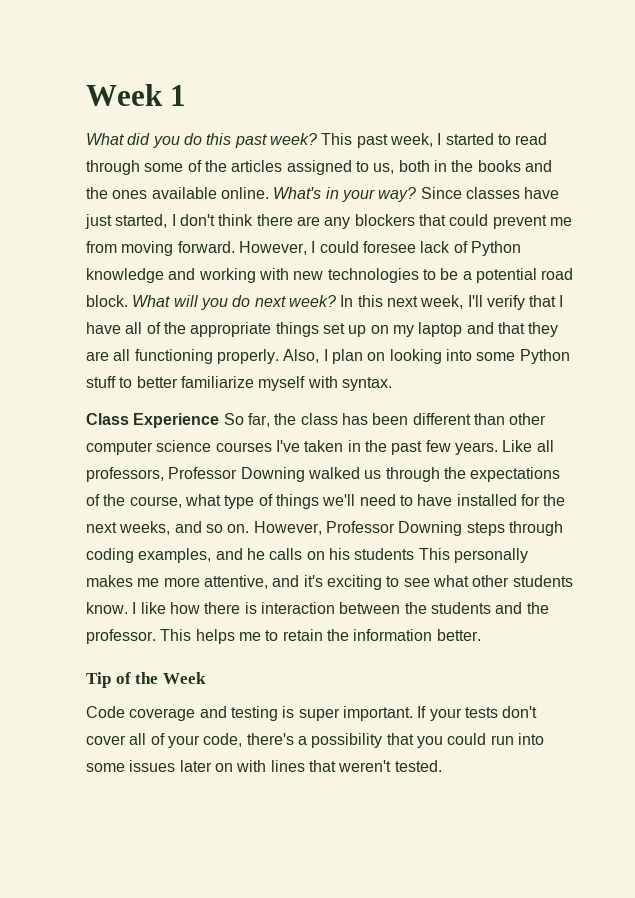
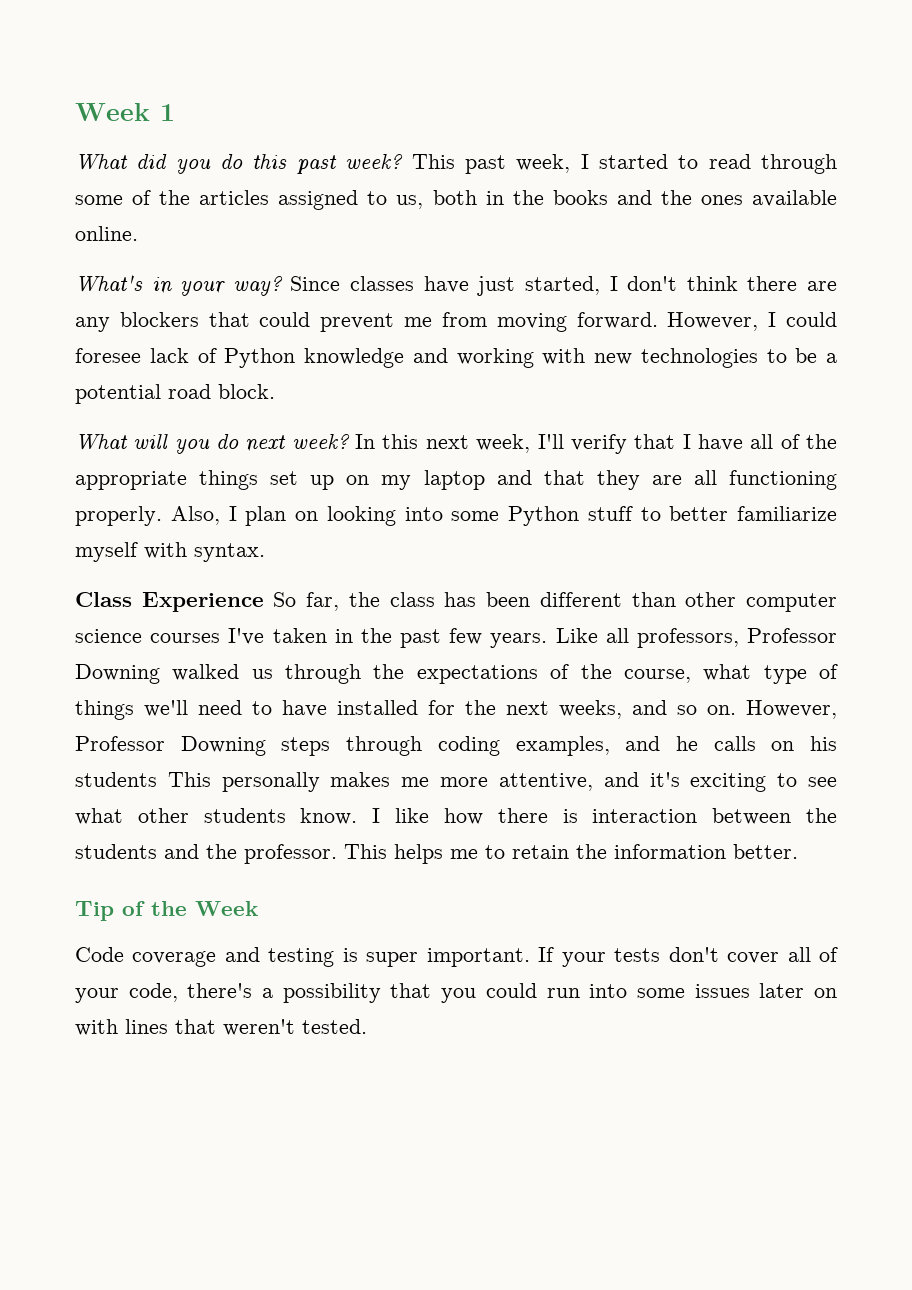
- This past week, I started to read through some of the articles assigned to us, both in the books and the ones available online. What's in your way?
+ This past week, I started to read through some of the articles assigned to us, both in the books and the ones available online.
+ What's in your way?
- However, I could foresee lack of Python knowledge and working with new technologies to be a potential road block. What will you do next week?
+ However, I could foresee lack of Python knowledge and working with new technologies to be a potential road block.
+ What will you do next week?

